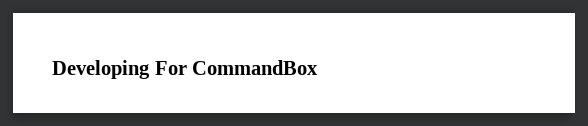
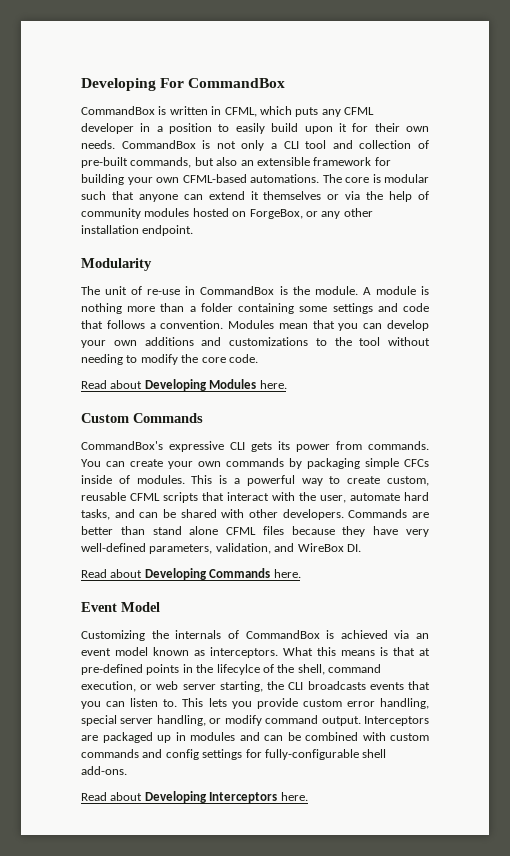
+ CommandBox is written in CFML, which puts any CFML developer in a position to easily build upon it for their own needs. CommandBox is not only a CLI tool and collection of pre-built commands, but also an extensible framework for building your own CFML-based automations. The core is modular such that anyone can extend it themselves or via the help of community modules hosted on ForgeBox, or any other installation endpoint.
+ Modularity
+ The unit of re-use in CommandBox is the module. A module is nothing more than a folder containing some settings and code that follows a convention. Modules mean that you can develop your own additions and customizations to the tool without needing to modify the core code.
+ Read about Developing Modules here.
+ Custom Commands
+ CommandBox's expressive CLI gets its power from commands. You can create your own commands by packaging simple CFCs inside of modules. This is a powerful way to create custom, reusable CFML scripts that interact with the user, automate hard tasks, and can be shared with other developers. Commands are better than stand alone CFML files because they have very well-defined parameters, validation, and WireBox DI.
+ Read about Developing Commands here.
+ Event Model
+ Customizing the internals of CommandBox is achieved via an event model known as interceptors. What this means is that at pre-defined points in the lifecylce of the shell, command execution, or web server starting, the CLI broadcasts events that you can listen to. This lets you provide custom error handling, special server handling, or modify command output. Interceptors are packaged up in modules and can be combined with custom commands and config settings for fully-configurable shell add-ons.
+ Read about Developing Interceptors here.

